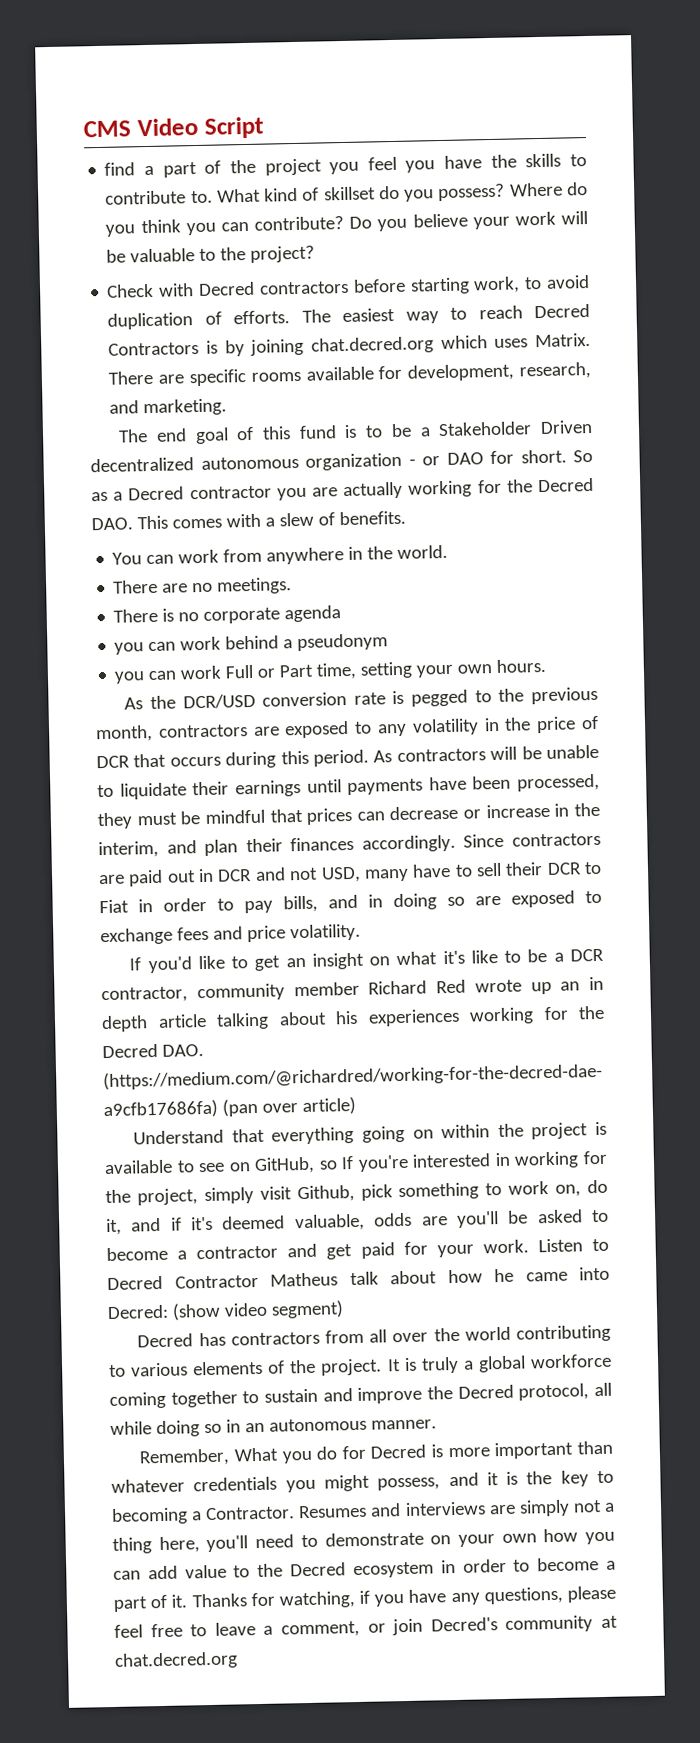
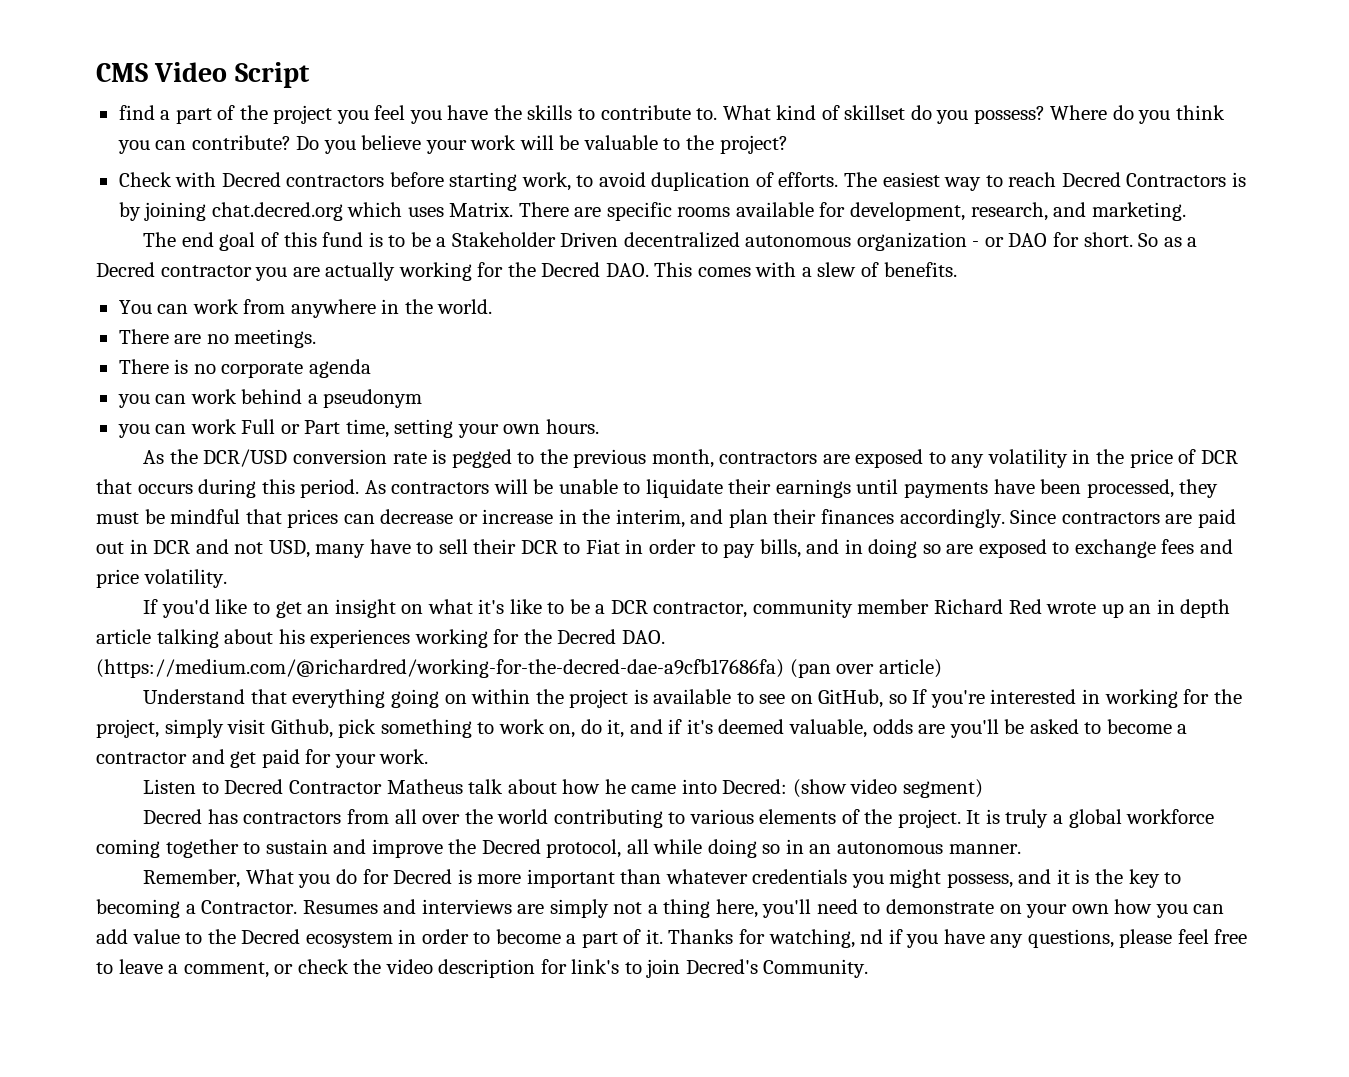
- Understand that everything going on within the project is available to see on GitHub, so If you're interested in working for the project, simply visit Github, pick something to work on, do it, and if it's deemed valuable, odds are you'll be asked to become a contractor and get paid for your work. Listen to Decred Contractor Matheus talk about how he came into Decred:
+ Understand that everything going on within the project is available to see on GitHub, so If you're interested in working for the project, simply visit Github, pick something to work on, do it, and if it's deemed valuable, odds are you'll be asked to become a contractor and get paid for your work.
+ Listen to Decred Contractor Matheus talk about how he came into Decred:
- Thanks for watching, if you have any questions, please feel free to leave a comment, or join Decred's community at chat.decred.org
+ Thanks for watching, nd if you have any questions, please feel free to leave a comment, or check the video description for link's to join Decred's Community.

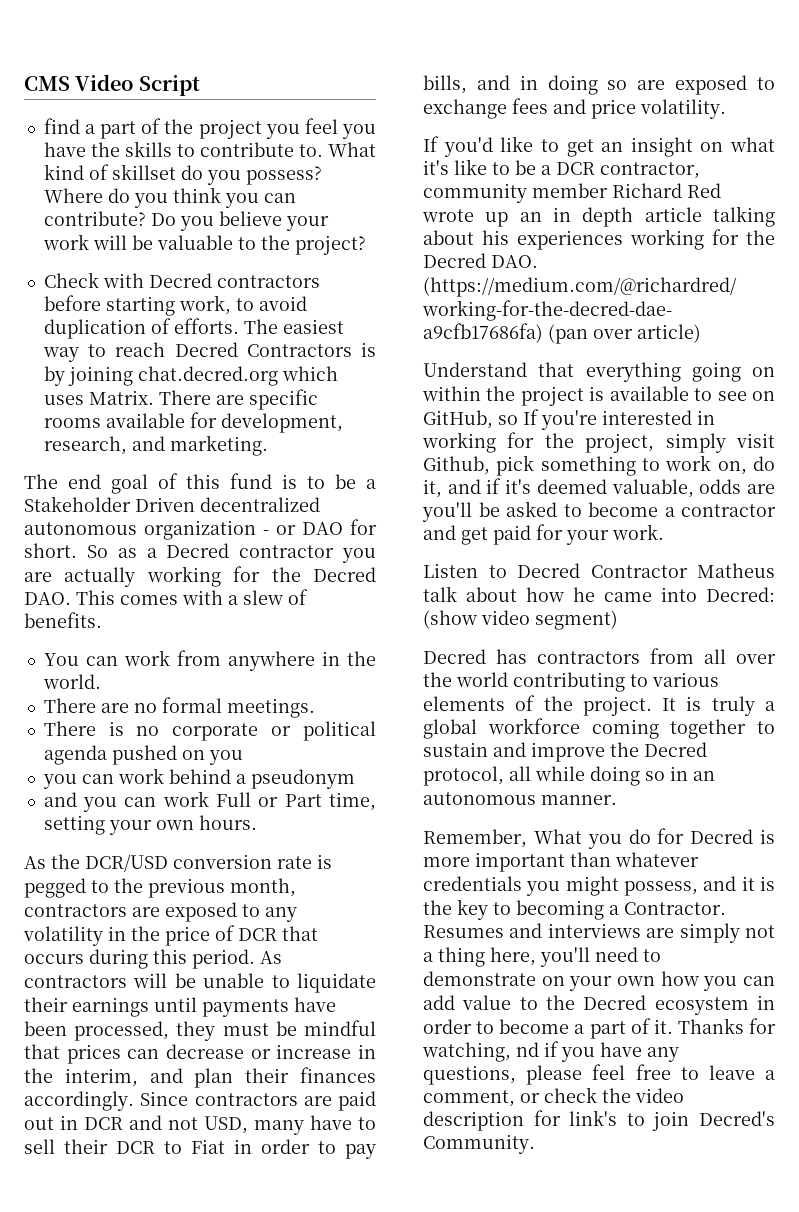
- There are no meetings.
+ There are no formal meetings.
- There is no corporate agenda
+ There is no corporate or political agenda pushed on you
- you can work Full or Part time, setting your own hours.
+ and you can work Full or Part time, setting your own hours.

